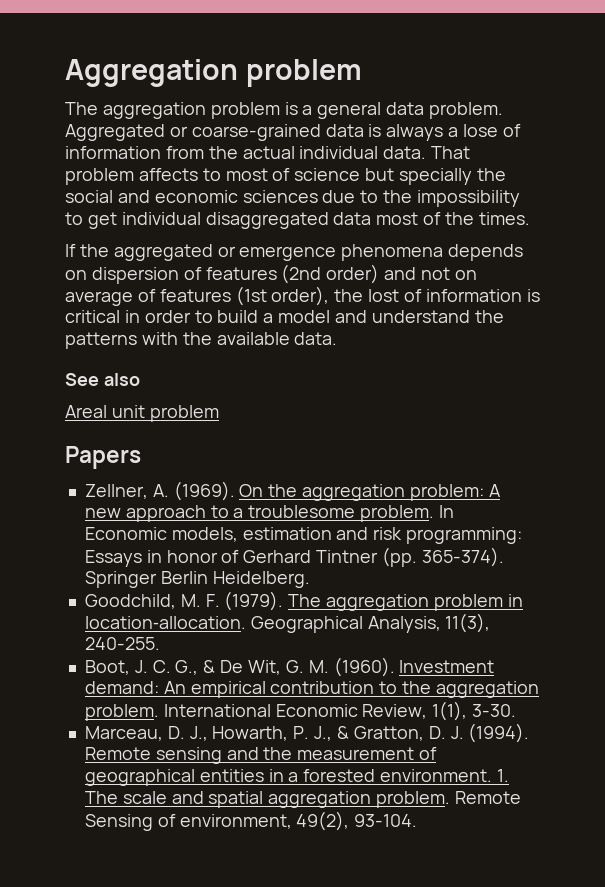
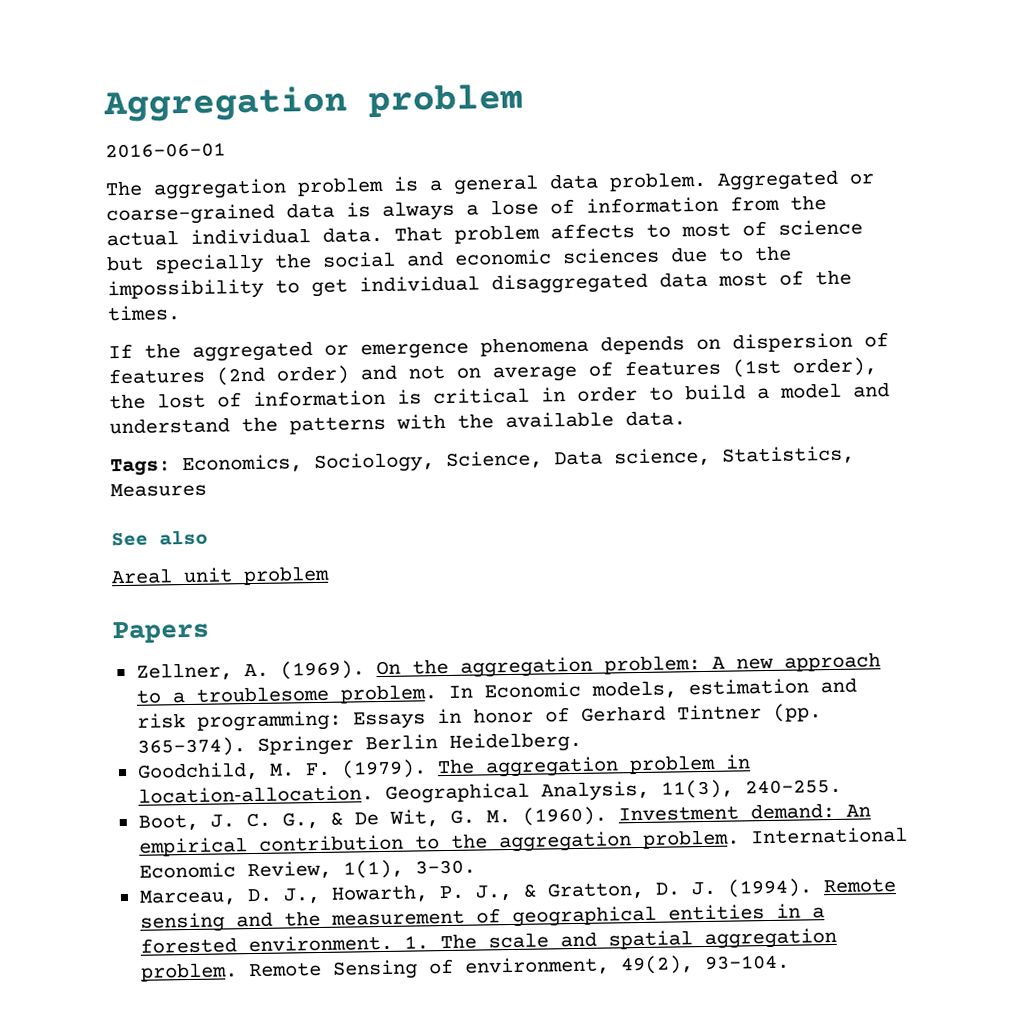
+ 2016-06-01
+ Tags: Economics, Sociology, Science, Data science, Statistics, Measures

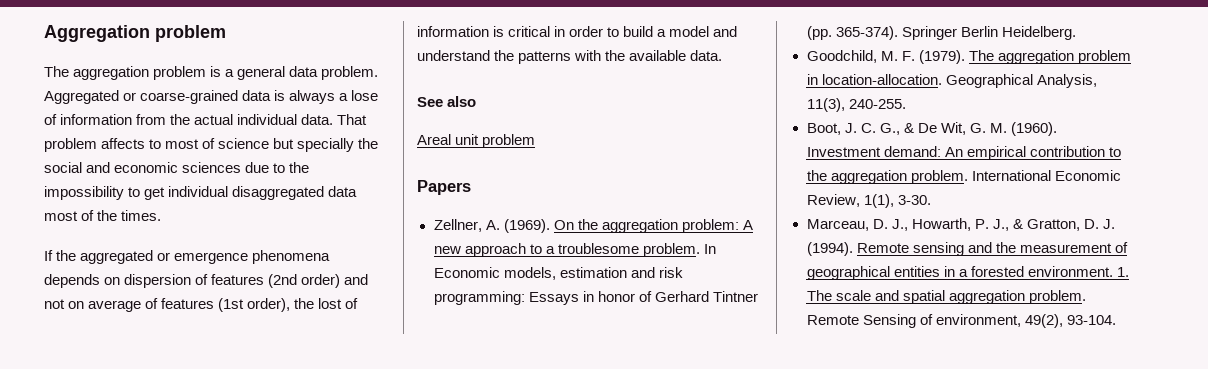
- 2016-06-01
- Tags: Economics, Sociology, Science, Data science, Statistics, Measures

